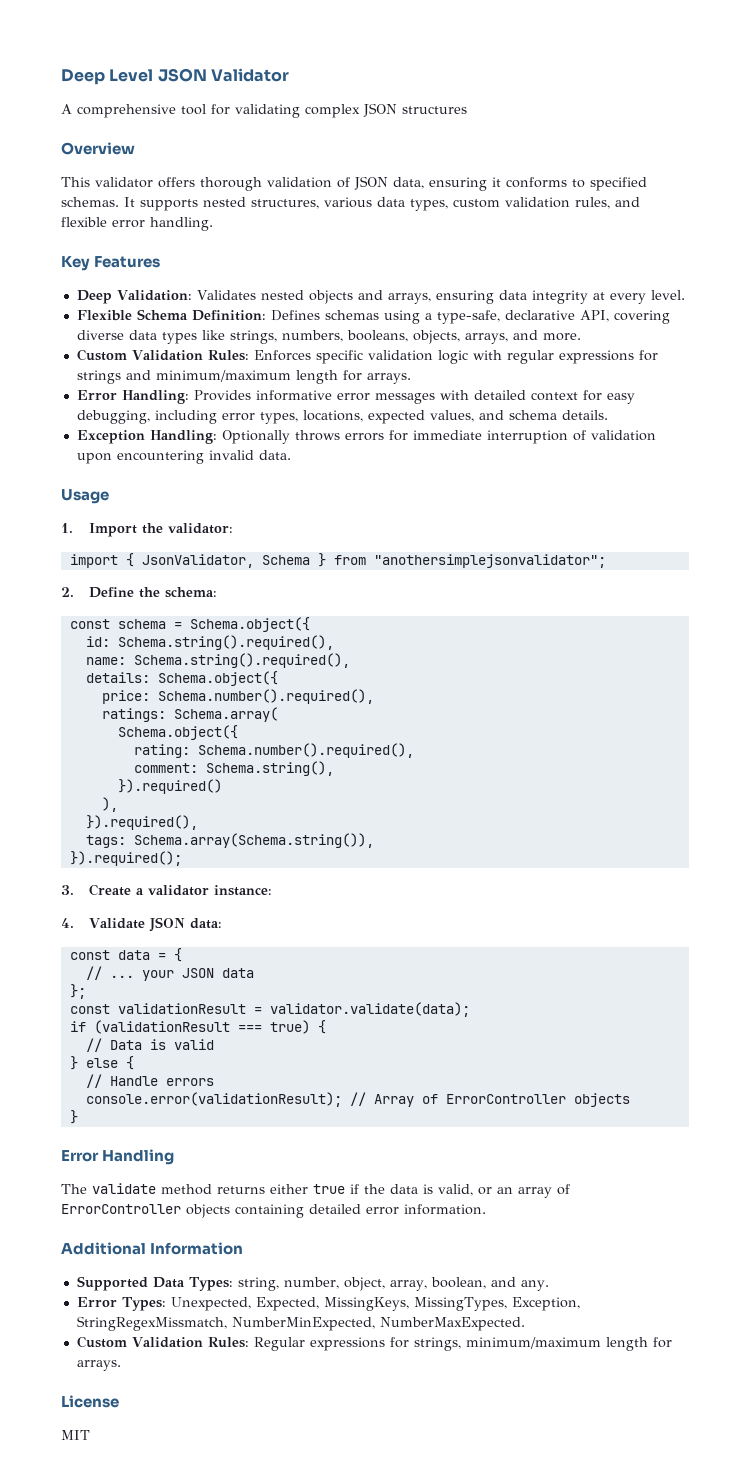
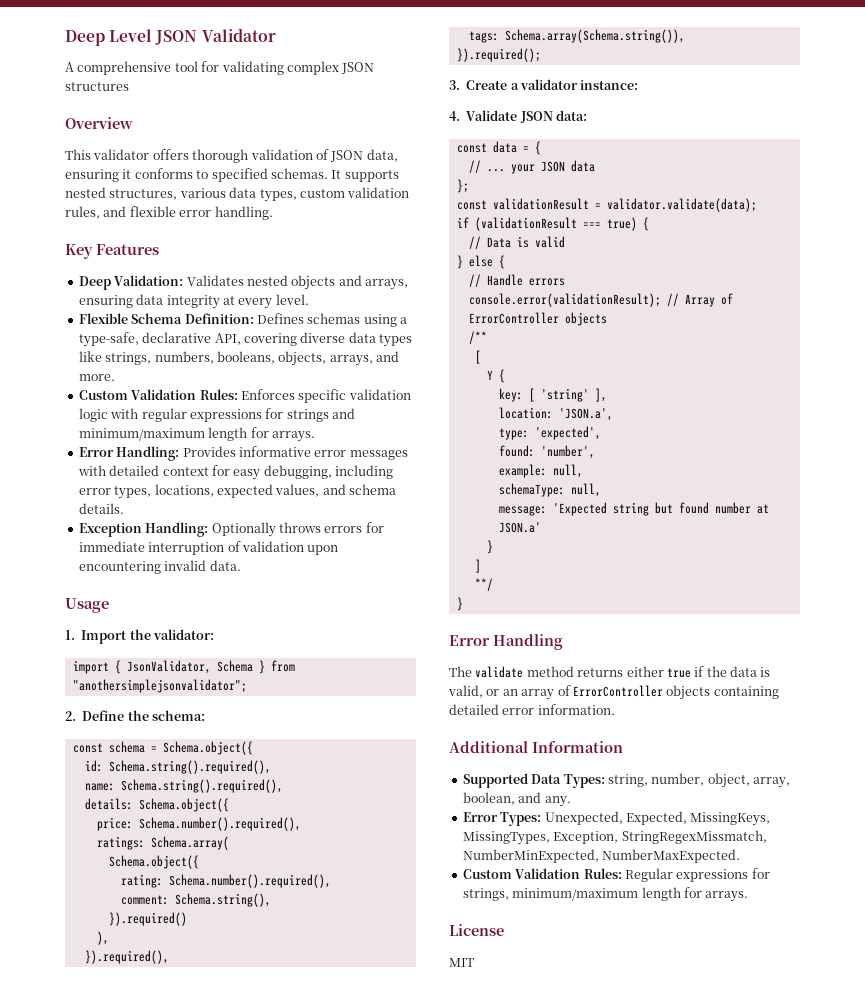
+ /**
+ [
+ Y {
+ key: [ 'string' ],
+ location: 'JSON.a',
+ type: 'expected',
+ found: 'number',
+ example: null,
+ schemaType: null,
+ message: 'Expected string but found number at JSON.a'
+ }
+ ]
+ **/

